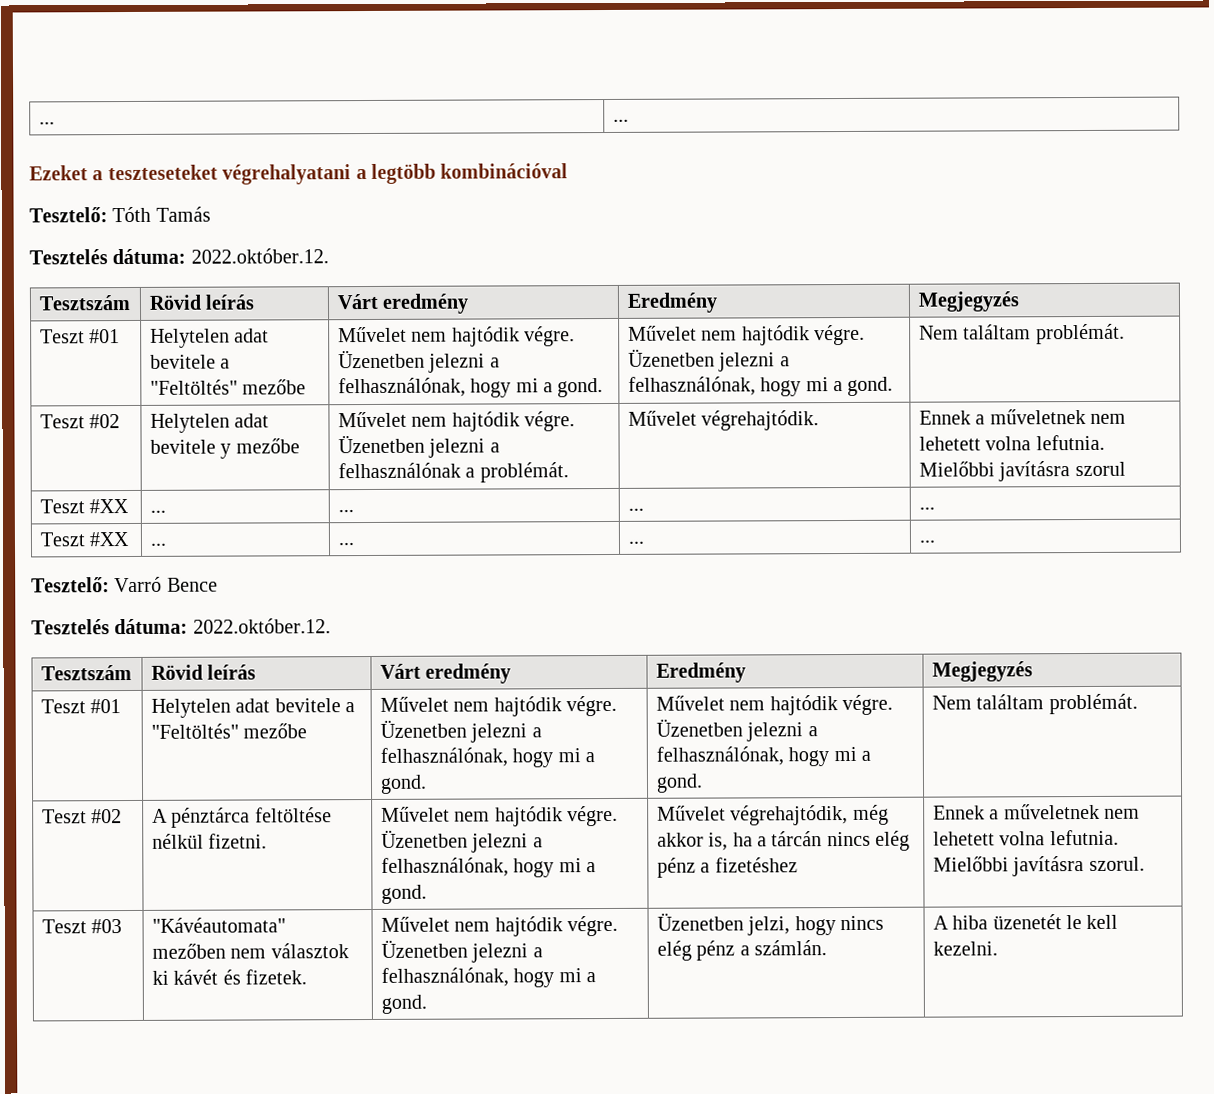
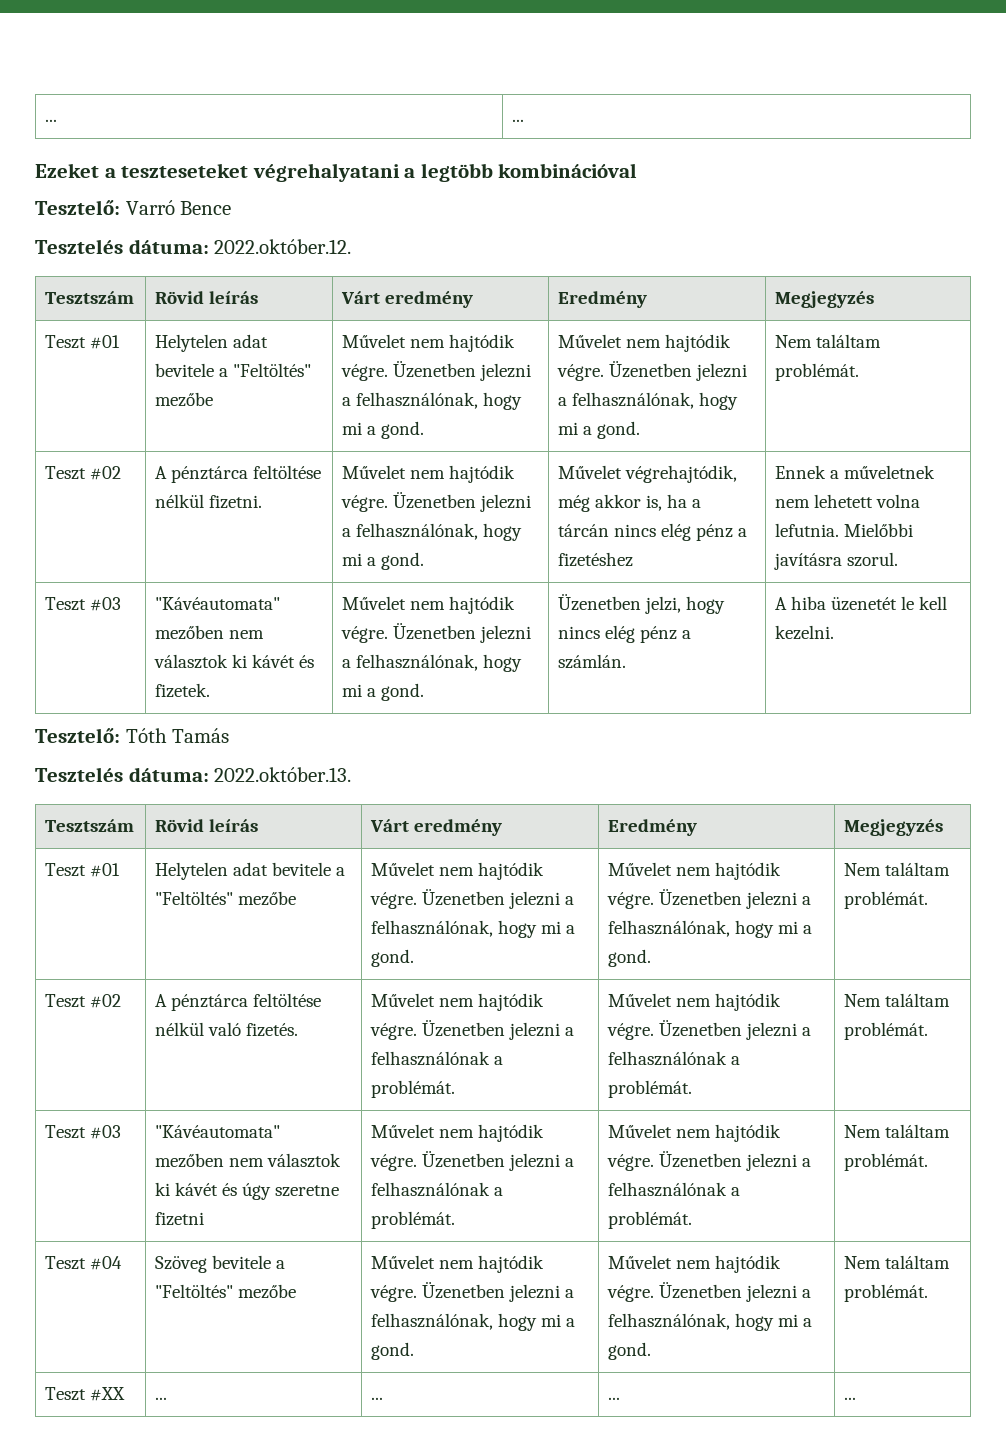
- Tesztelő: Tóth Tamás
- Tesztelés dátuma: 2022.október.12.
- Tesztszám | Rövid leírás | Várt eredmény | Eredmény | Megjegyzés
- Teszt #01 | Helytelen adat bevitele a "Feltöltés" mezőbe | Művelet nem hajtódik végre. Üzenetben jelezni a felhasználónak, hogy mi a gond. | Művelet nem hajtódik végre. Üzenetben jelezni a felhasználónak, hogy mi a gond. | Nem találtam problémát.
- Teszt #02 | Helytelen adat bevitele y mezőbe | Művelet nem hajtódik végre. Üzenetben jelezni a felhasználónak a problémát. | Művelet végrehajtódik. | Ennek a műveletnek nem lehetett volna lefutnia. Mielőbbi javításra szorul
- Teszt #XX | ... | ... | ... | ...
- Teszt #XX | ... | ... | ... | ...
+ Tesztelő: Tóth Tamás
+ Tesztelés dátuma: 2022.október.13.
+ Tesztszám | Rövid leírás | Várt eredmény | Eredmény | Megjegyzés
+ Teszt #01 | Helytelen adat bevitele a "Feltöltés" mezőbe | Művelet nem hajtódik végre. Üzenetben jelezni a felhasználónak, hogy mi a gond. | Művelet nem hajtódik végre. Üzenetben jelezni a felhasználónak, hogy mi a gond. | Nem találtam problémát.
+ Teszt #02 | A pénztárca feltöltése nélkül való fizetés. | Művelet nem hajtódik végre. Üzenetben jelezni a felhasználónak a problémát. | Művelet nem hajtódik végre. Üzenetben jelezni a felhasználónak a problémát. | Nem találtam problémát.
+ Teszt #03 | "Kávéautomata" mezőben nem választok ki kávét és úgy szeretne fizetni | Művelet nem hajtódik végre. Üzenetben jelezni a felhasználónak a problémát. | Művelet nem hajtódik végre. Üzenetben jelezni a felhasználónak a problémát. | Nem találtam problémát.
+ Teszt #04 | Szöveg bevitele a "Feltöltés" mezőbe | Művelet nem hajtódik végre. Üzenetben jelezni a felhasználónak, hogy mi a gond. | Művelet nem hajtódik végre. Üzenetben jelezni a felhasználónak, hogy mi a gond. | Nem találtam problémát.
+ Teszt #XX | ... | ... | ... | ...

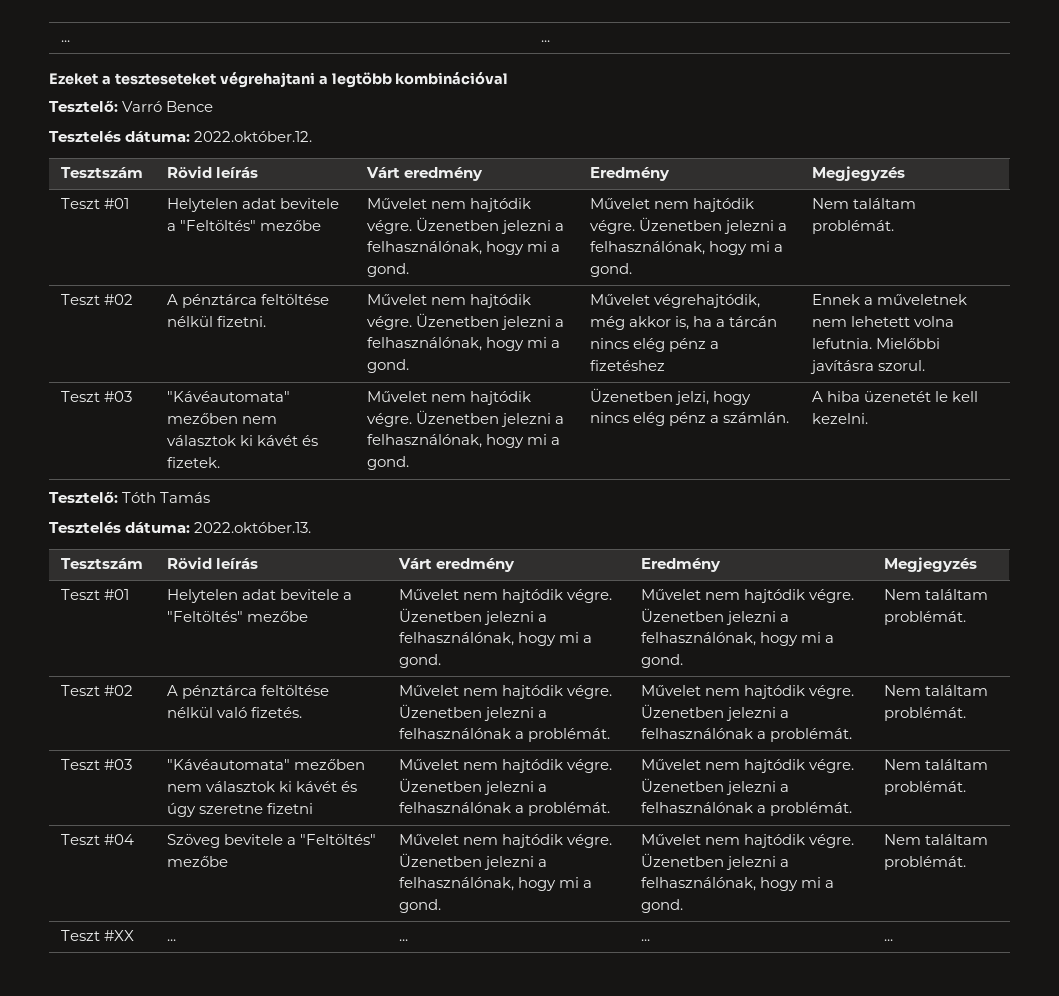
- Ezeket a teszteseteket végrehalyatani a legtöbb kombinációval
+ Ezeket a teszteseteket végrehajtani a legtöbb kombinációval

